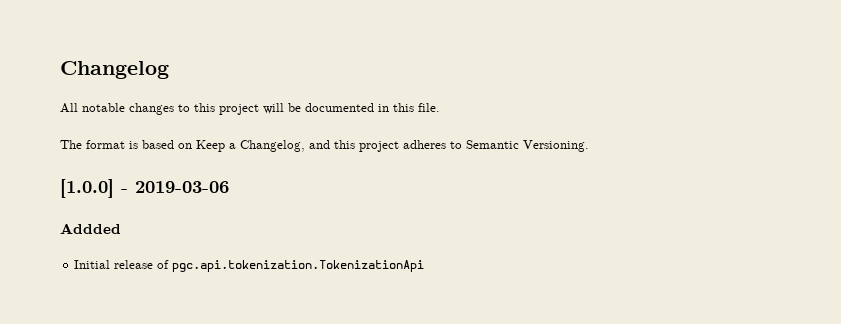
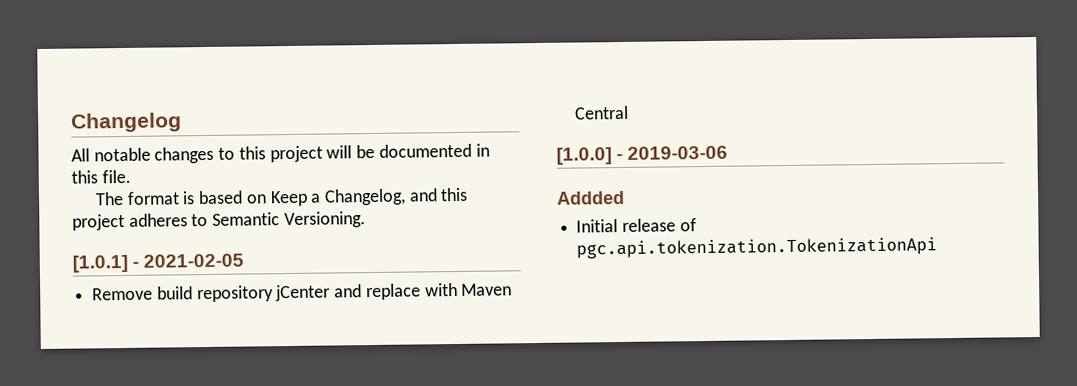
+ [1.0.1] - 2021-02-05
+ Remove build repository jCenter and replace with Maven Central

